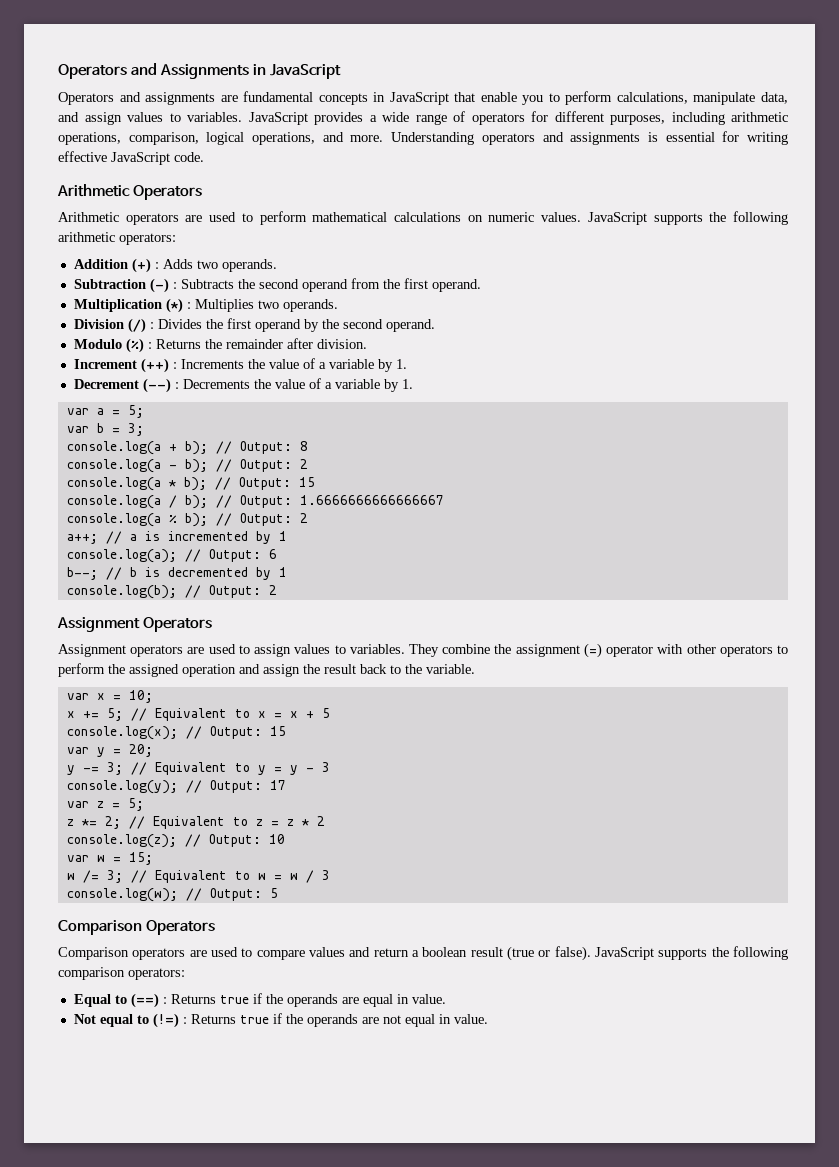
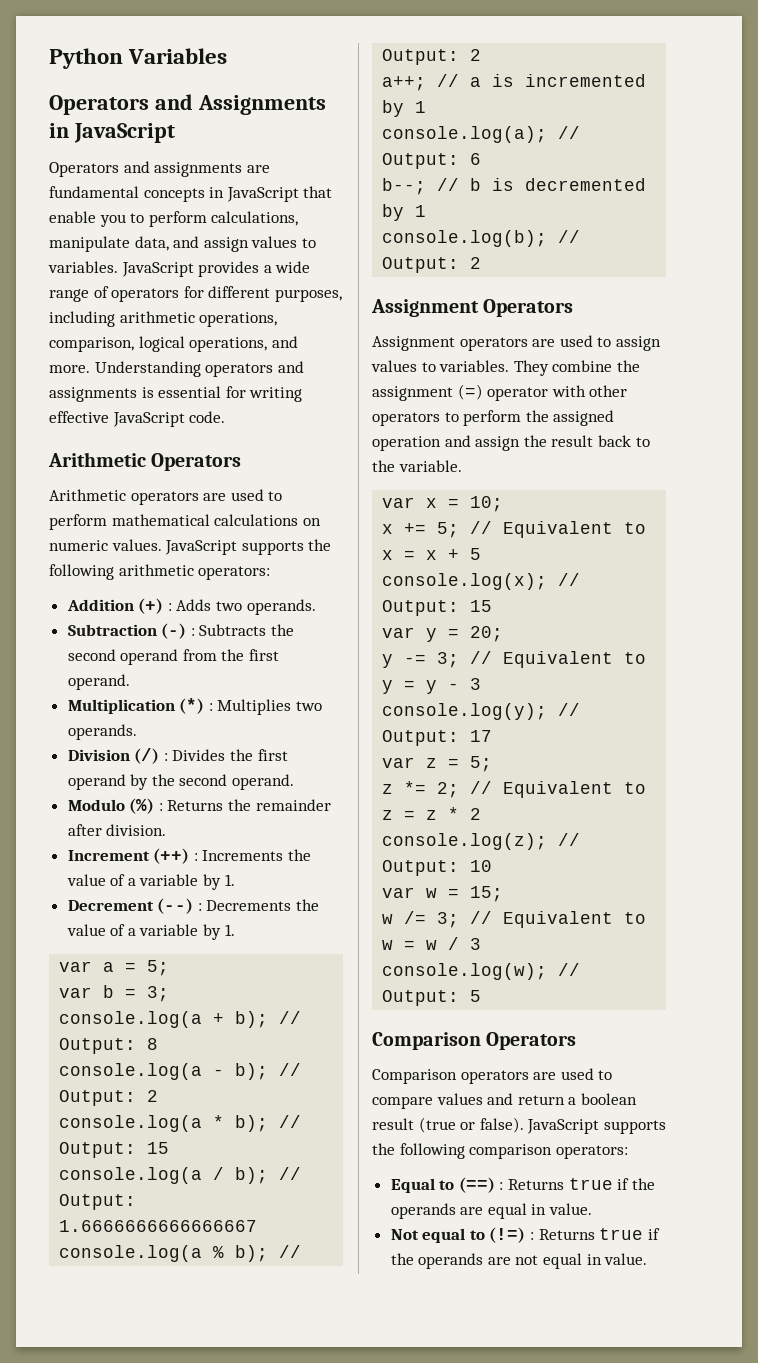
+ Python Variables

